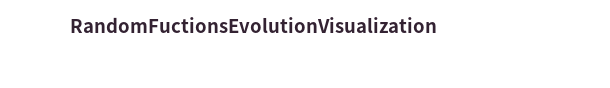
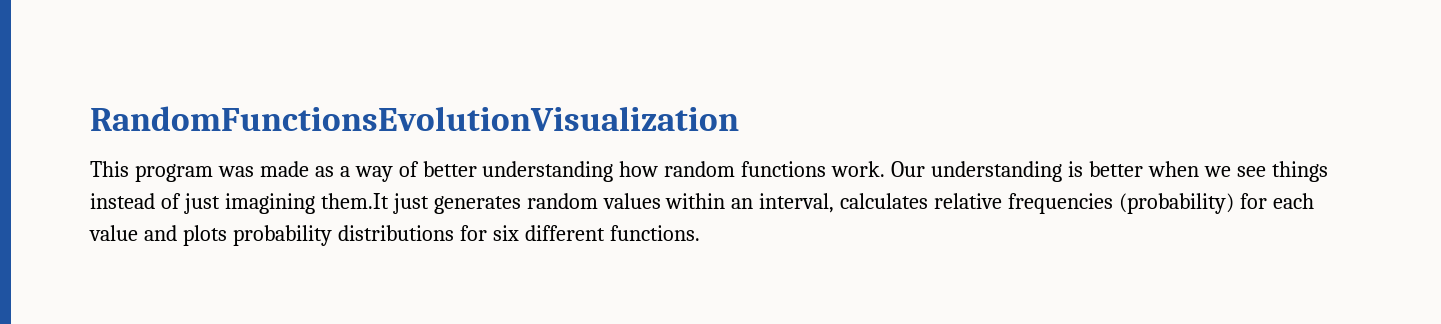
- RandomFuctionsEvolutionVisualization
+ RandomFunctionsEvolutionVisualization
+ This program was made as a way of better understanding how random functions work. Our understanding is better when we see things instead of just imagining them.It just generates random values within an interval, calculates relative frequencies (probability) for each value and plots probability distributions for six different functions.

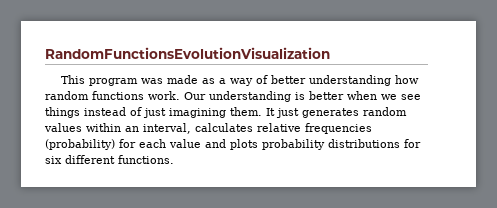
- Our understanding is better when we see things instead of just imagining them.It just generates random values within an interval, calculates relative frequencies (probability) for each value and plots probability distributions for six different functions.
+ Our understanding is better when we see things instead of just imagining them. It just generates random values within an interval, calculates relative frequencies (probability) for each value and plots probability distributions for six different functions.

